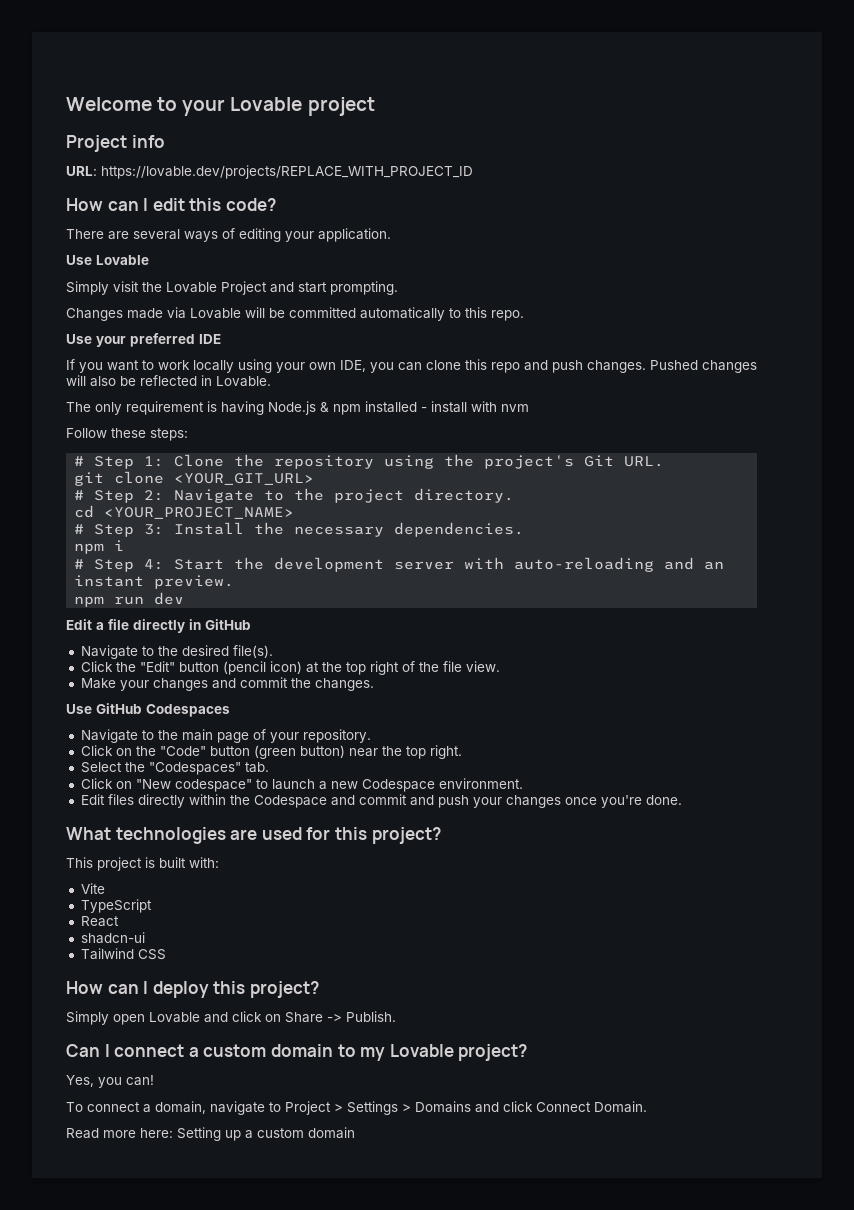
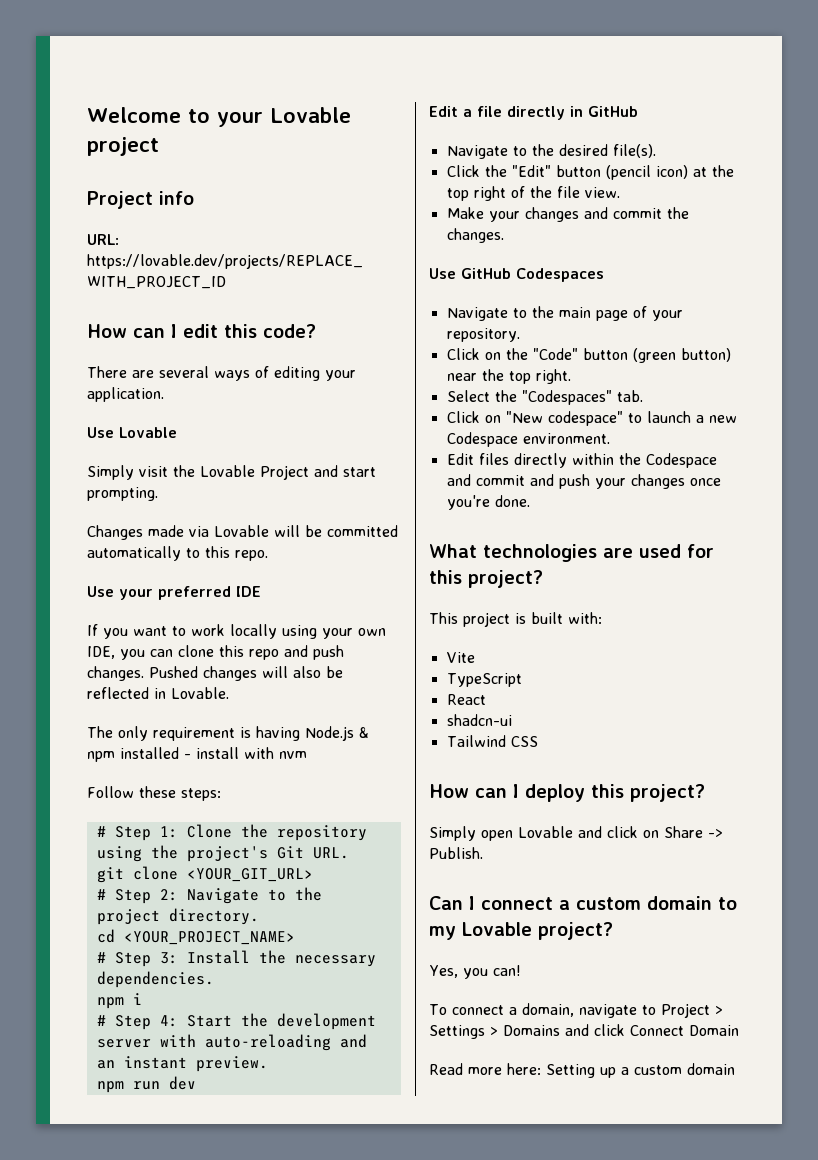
- To connect a domain, navigate to Project > Settings > Domains and click Connect Domain.
+ To connect a domain, navigate to Project > Settings > Domains and click Connect Domain

